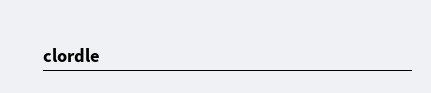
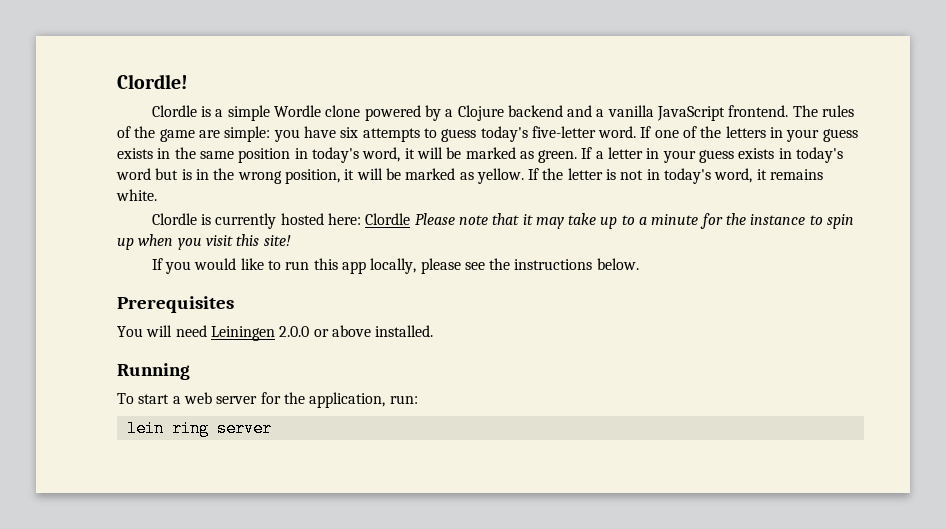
- clordle
+ Clordle!
+ Clordle is a simple Wordle clone powered by a Clojure backend and a vanilla JavaScript frontend. The rules of the game are simple: you have six attempts to guess today's five-letter word. If one of the letters in your guess exists in the same position in today's word, it will be marked as green. If a letter in your guess exists in today's word but is in the wrong position, it will be marked as yellow. If the letter is not in today's word, it remains white.
+ Clordle is currently hosted here: Clordle Please note that it may take up to a minute for the instance to spin up when you visit this site!
+ If you would like to run this app locally, please see the instructions below.
+ Prerequisites
+ You will need Leiningen 2.0.0 or above installed.
+ Running
+ To start a web server for the application, run:
+ lein ring server

